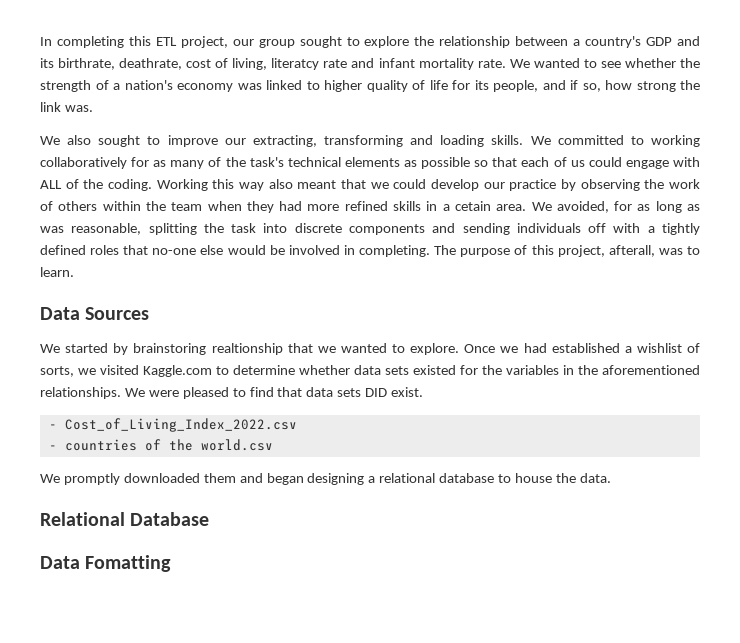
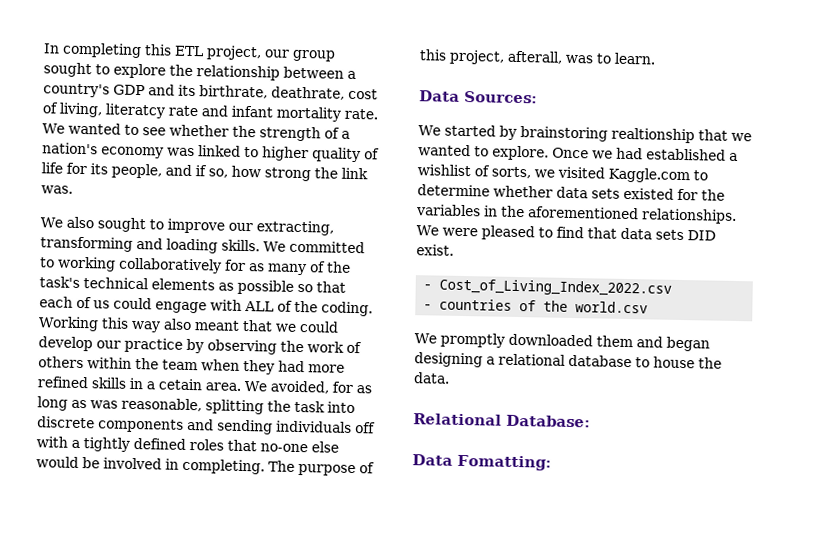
- Data Sources
+ Data Sources:
- Relational Database
- Data Fomatting
+ Relational Database:
+ Data Fomatting:

